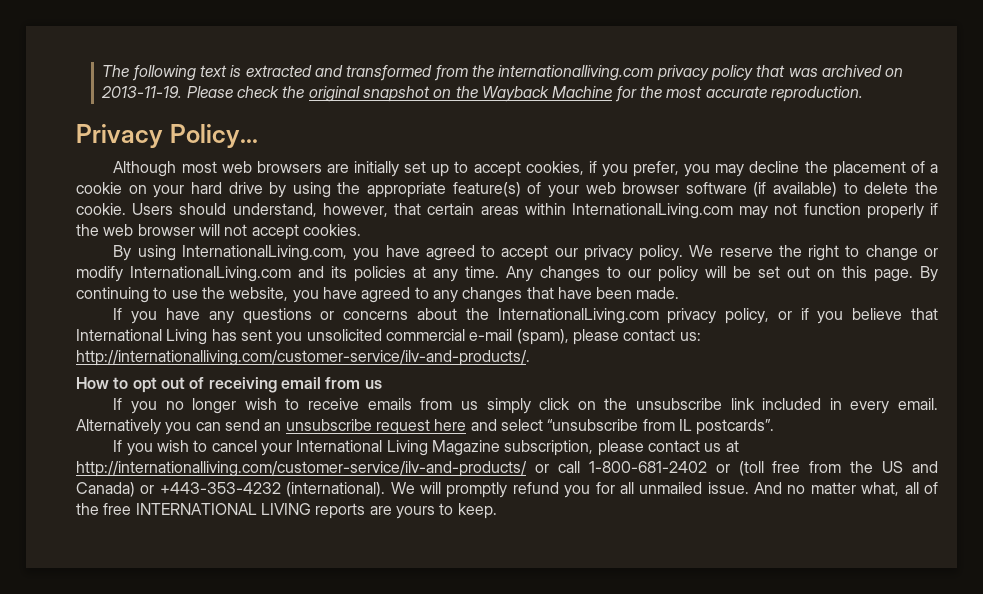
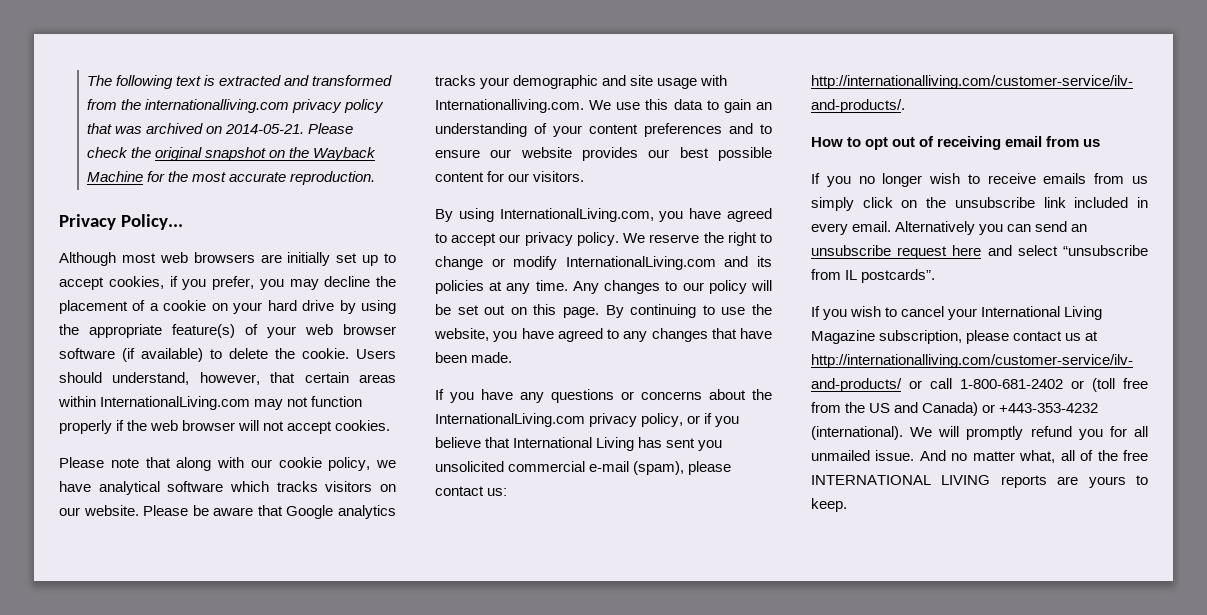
- The following text is extracted and transformed from the internationalliving.com privacy policy that was archived on 2013-11-19.
+ The following text is extracted and transformed from the internationalliving.com privacy policy that was archived on 2014-05-21.
+ Please note that along with our cookie policy, we have analytical software which tracks visitors on our website. Please be aware that Google analytics tracks your demographic and site usage with Internationalliving.com. We use this data to gain an understanding of your content preferences and to ensure our website provides our best possible content for our visitors.

